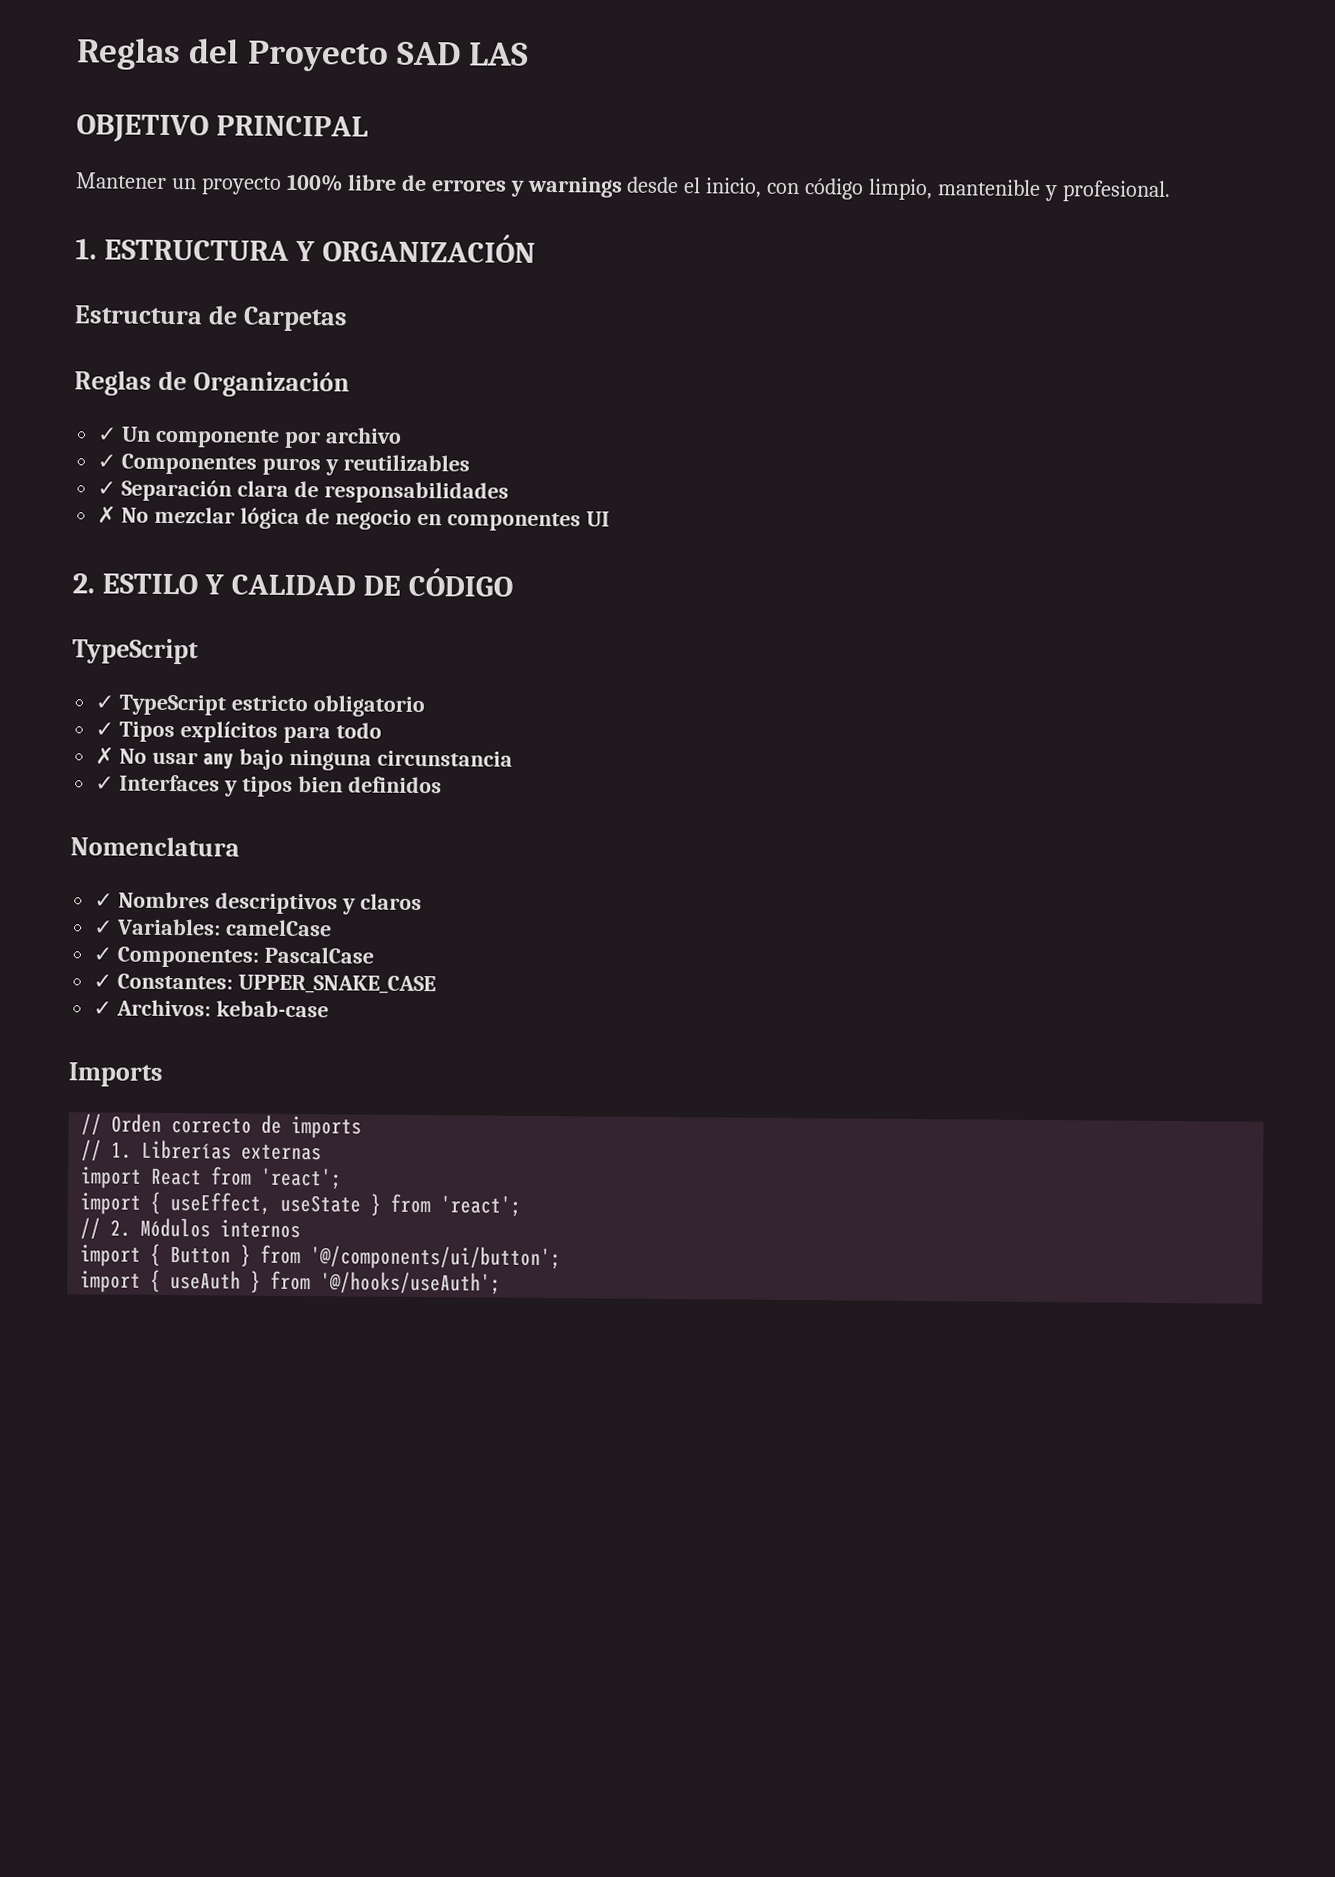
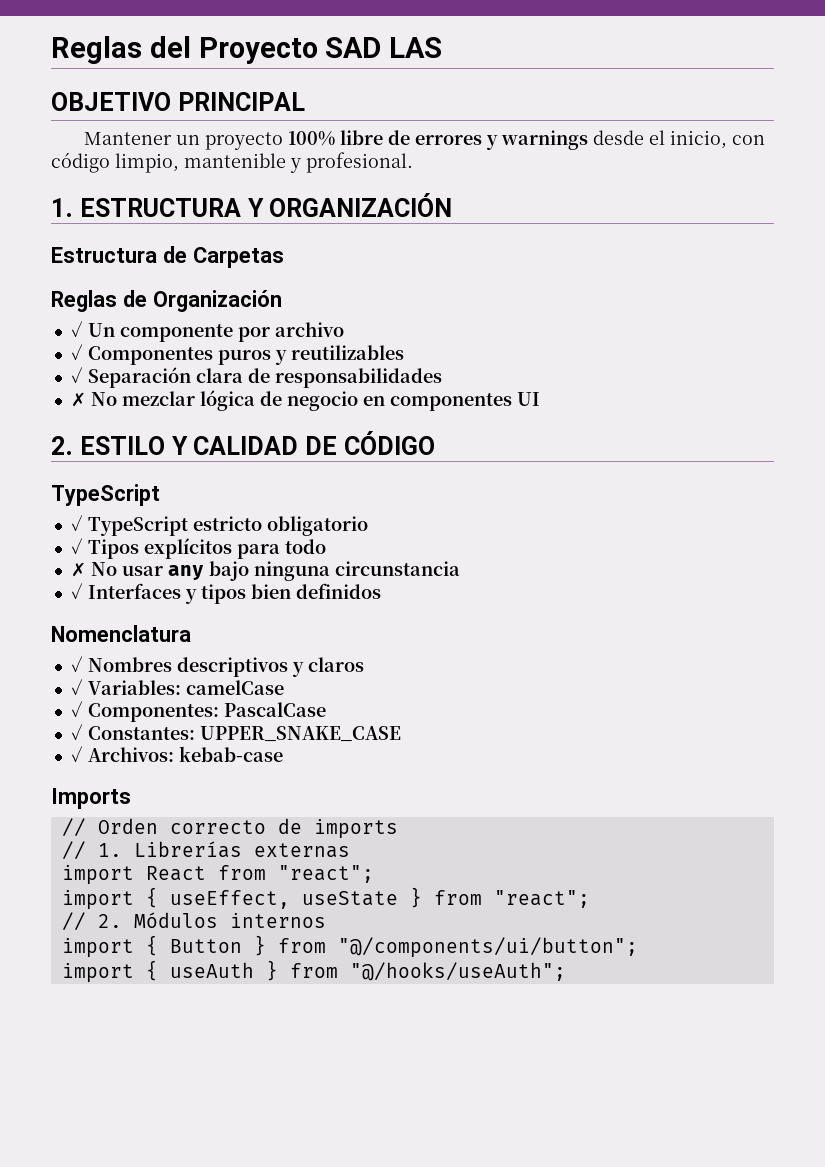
- import React from 'react';
+ import React from "react";
- import { useEffect, useState } from 'react';
+ import { useEffect, useState } from "react";
- import { Button } from '@/components/ui/button';
+ import { Button } from "@/components/ui/button";
- import { useAuth } from '@/hooks/useAuth';
+ import { useAuth } from "@/hooks/useAuth";

